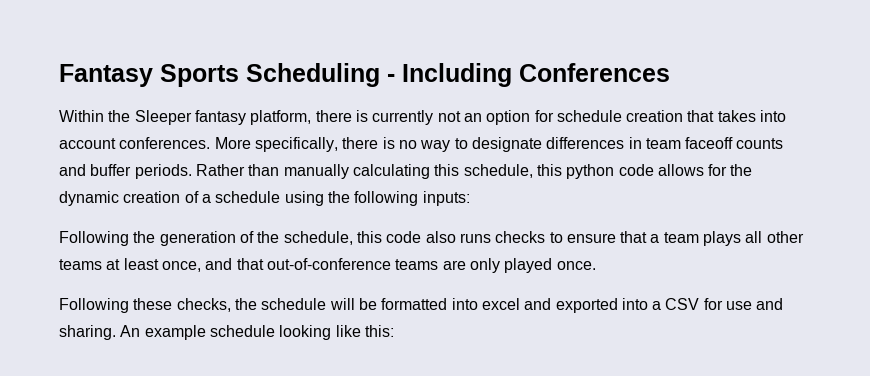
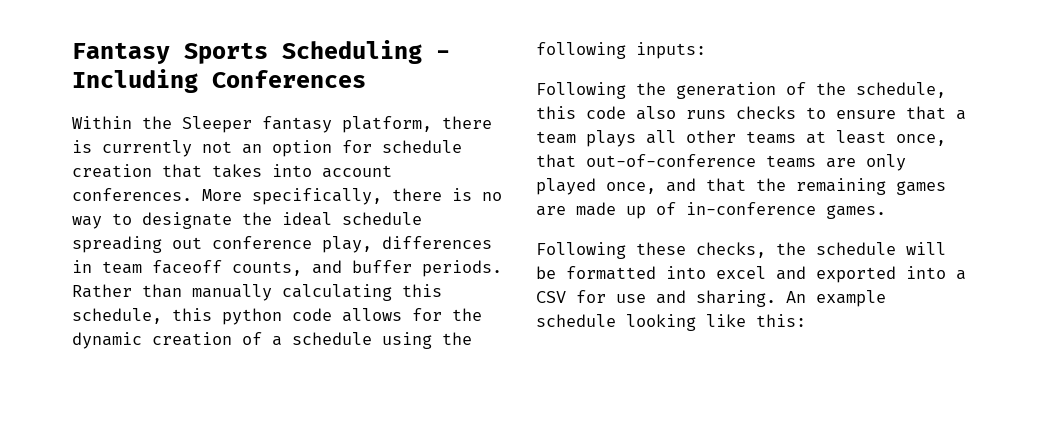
- More specifically, there is no way to designate differences in team faceoff counts and buffer periods.
+ More specifically, there is no way to designate the ideal schedule spreading out conference play, differences in team faceoff counts, and buffer periods.
- Following the generation of the schedule, this code also runs checks to ensure that a team plays all other teams at least once, and that out-of-conference teams are only played once.
+ Following the generation of the schedule, this code also runs checks to ensure that a team plays all other teams at least once, that out-of-conference teams are only played once, and that the remaining games are made up of in-conference games.

